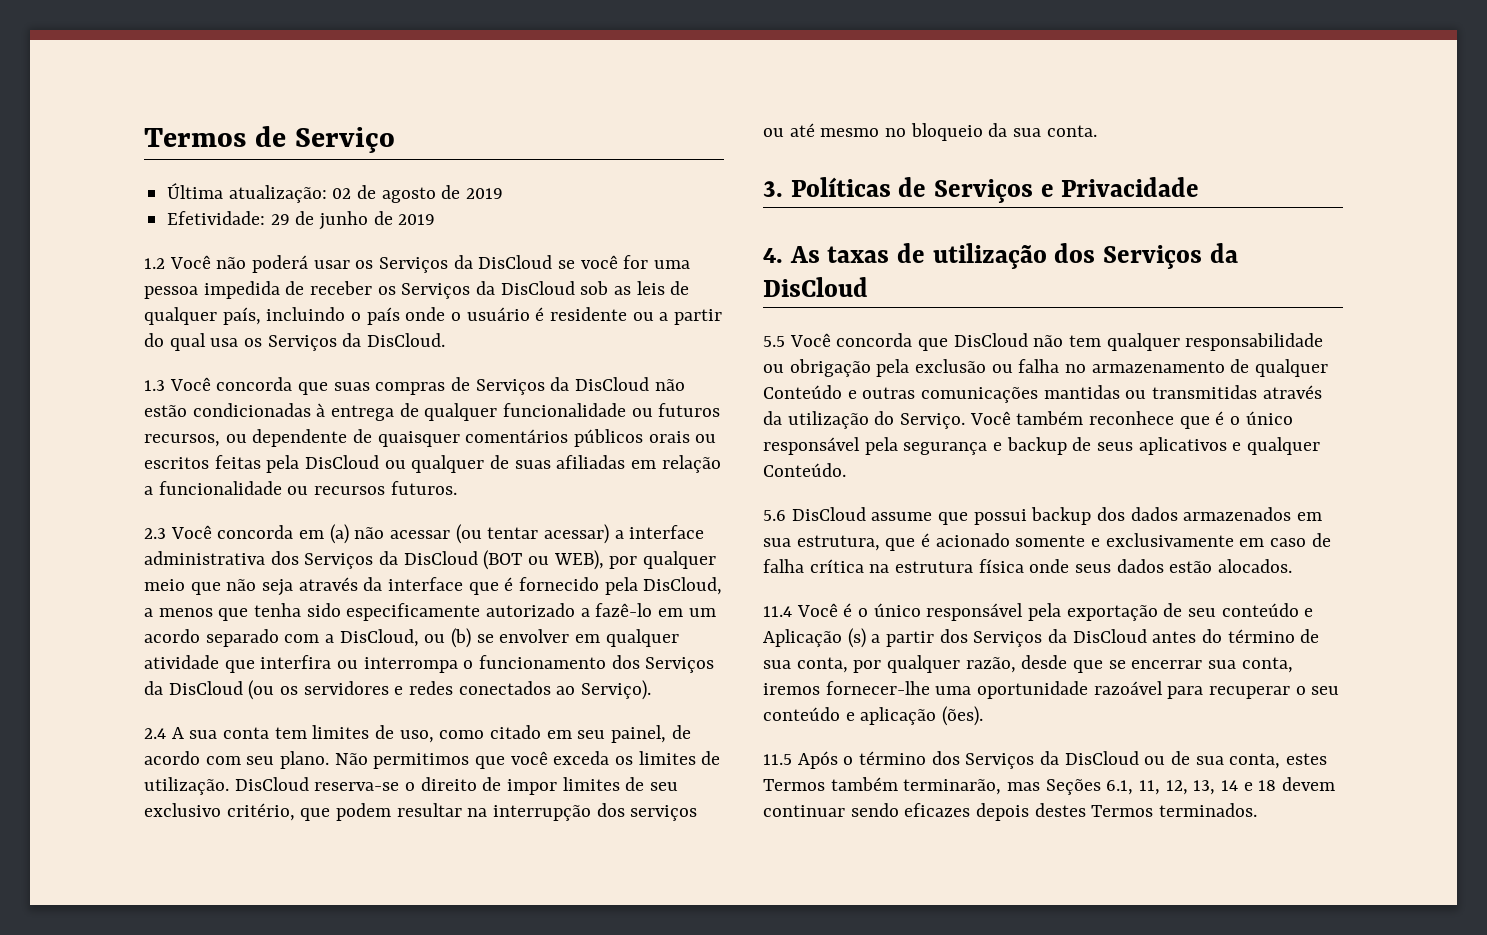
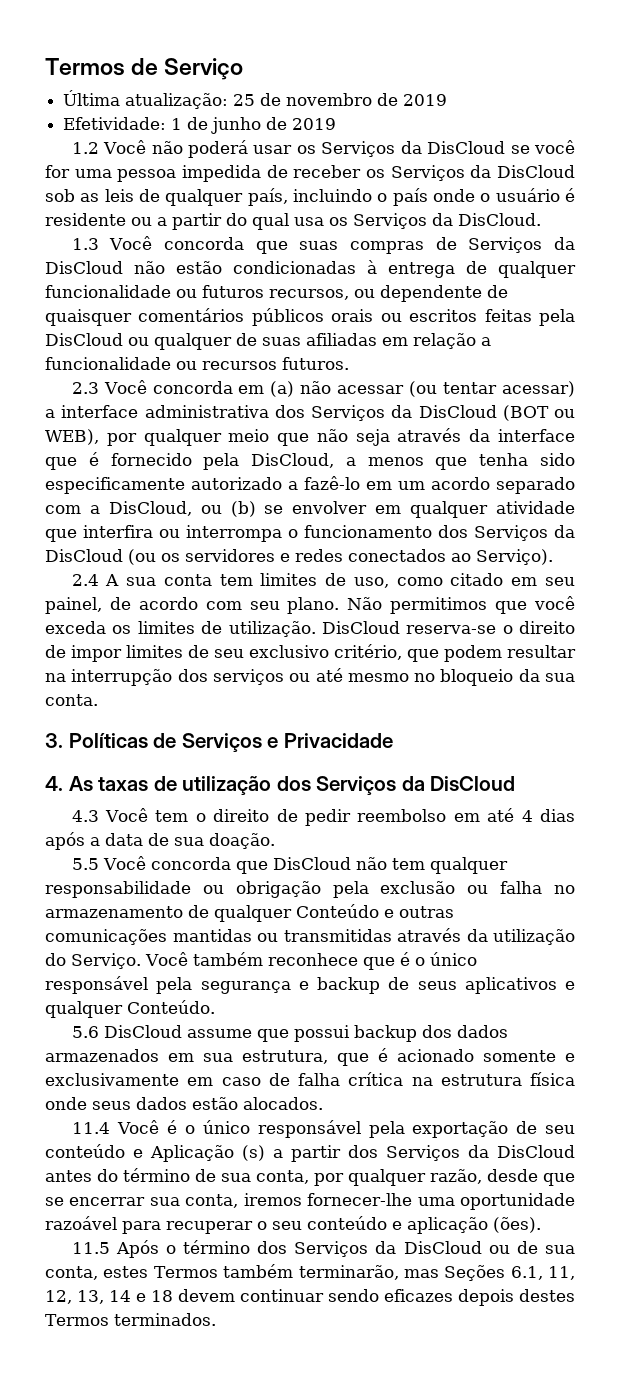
- Última atualização: 02 de agosto de 2019
+ Última atualização: 25 de novembro de 2019
- Efetividade: 29 de junho de 2019
+ Efetividade: 1 de junho de 2019
+ 4.3 Você tem o direito de pedir reembolso em até 4 dias após a data de sua doação.

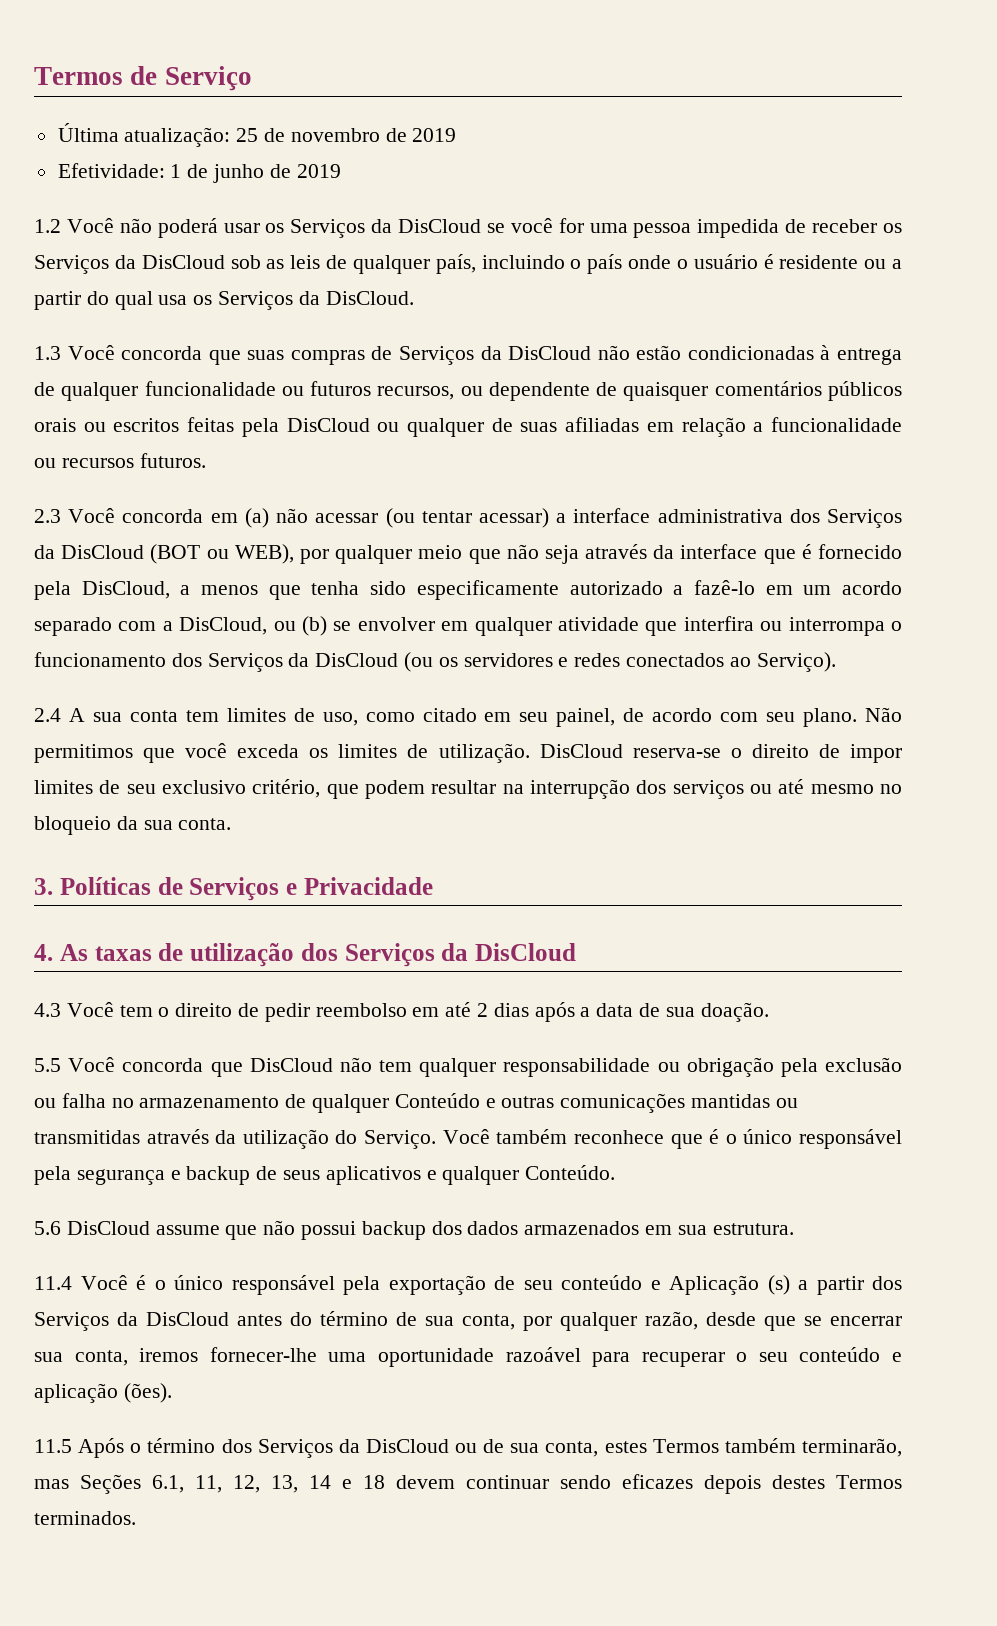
- 4.3 Você tem o direito de pedir reembolso em até 4 dias após a data de sua doação.
+ 4.3 Você tem o direito de pedir reembolso em até 2 dias após a data de sua doação.
- 5.6 DisCloud assume que possui backup dos dados armazenados em sua estrutura, que é acionado somente e exclusivamente em caso de falha crítica na estrutura física onde seus dados estão alocados.
+ 5.6 DisCloud assume que não possui backup dos dados armazenados em sua estrutura.

